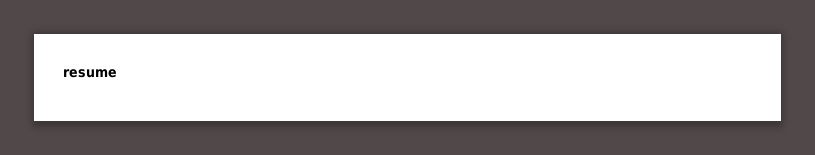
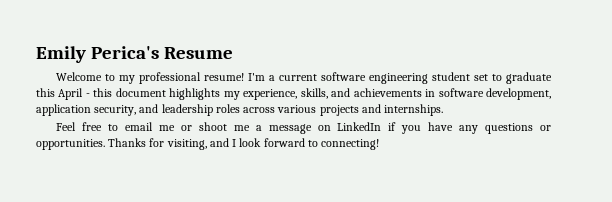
- resume
+ Emily Perica's Resume
+ Welcome to my professional resume! I'm a current software engineering student set to graduate this April - this document highlights my experience, skills, and achievements in software development, application security, and leadership roles across various projects and internships.
+ Feel free to email me or shoot me a message on LinkedIn if you have any questions or opportunities. Thanks for visiting, and I look forward to connecting!

